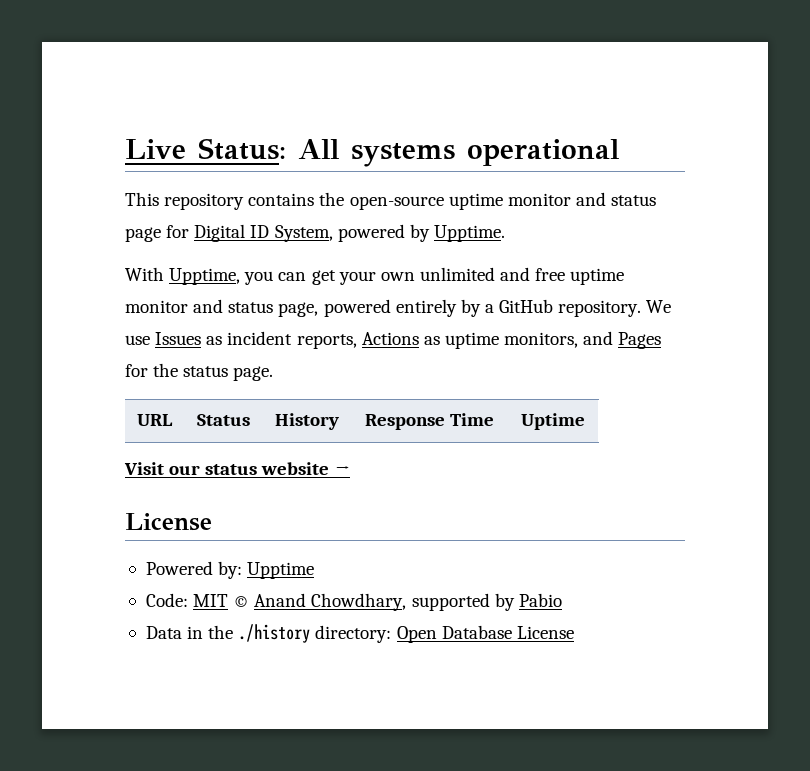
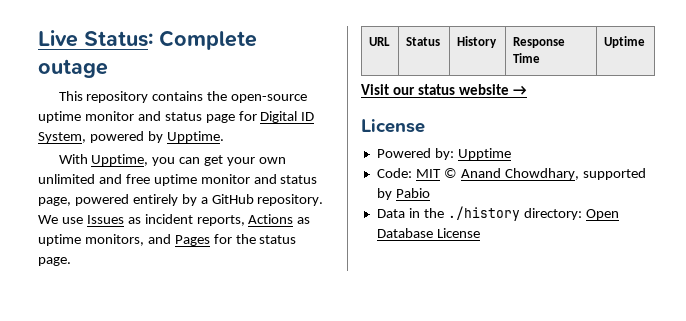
- Live Status: All systems operational
+ Live Status: Complete outage

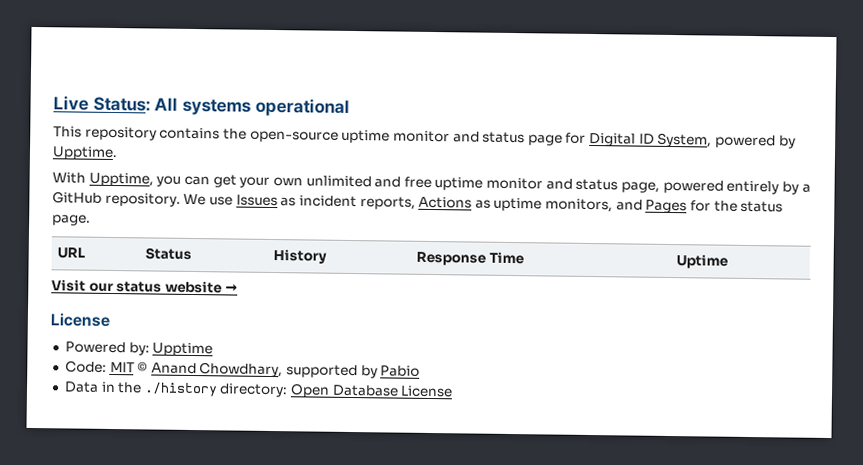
- Live Status: Complete outage
+ Live Status: All systems operational

